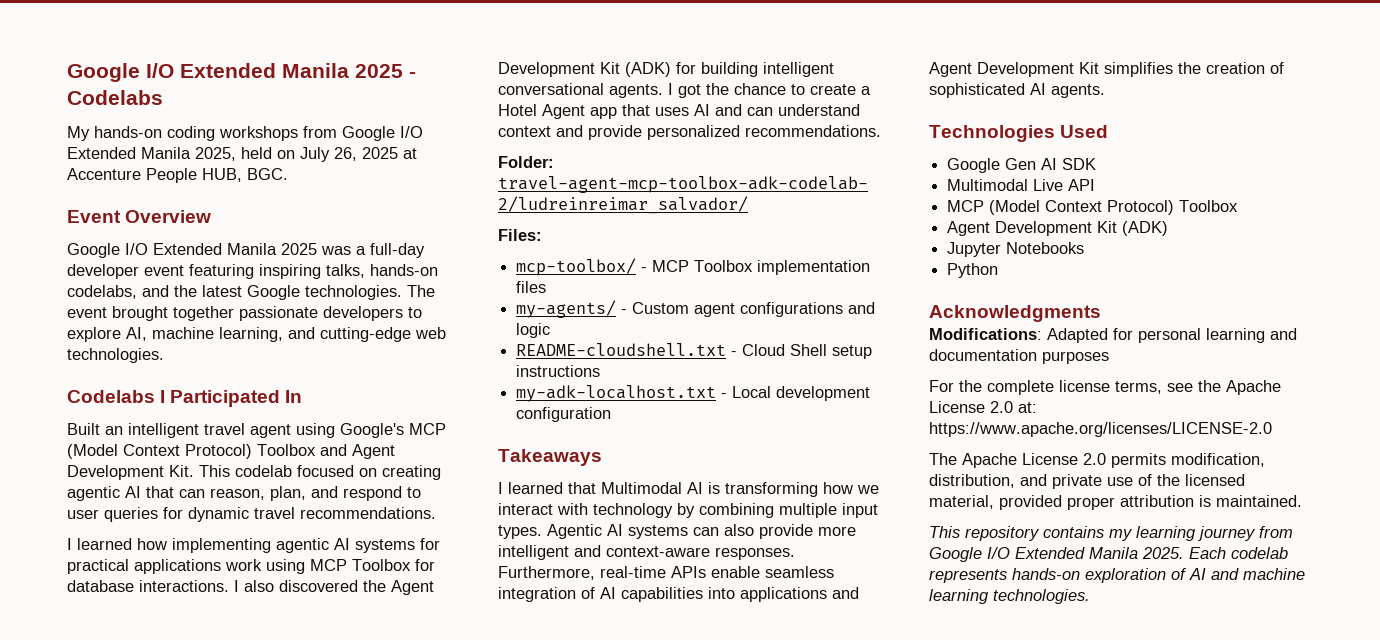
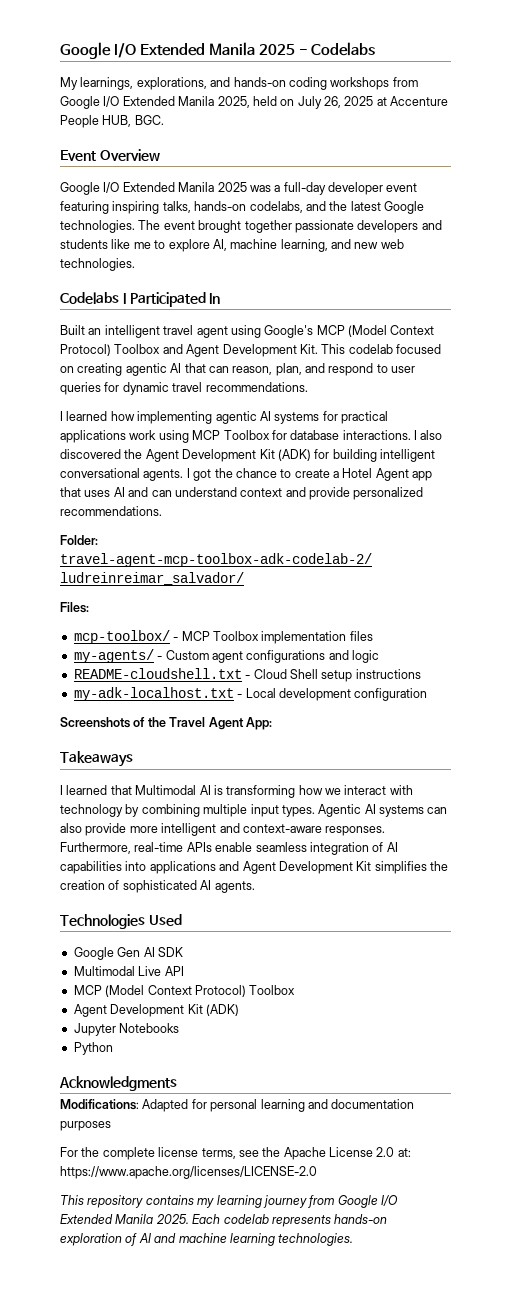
- My hands-on coding workshops from Google I/O Extended Manila 2025, held on July 26, 2025 at Accenture People HUB, BGC.
+ My learnings, explorations, and hands-on coding workshops from Google I/O Extended Manila 2025, held on July 26, 2025 at Accenture People HUB, BGC.
- The event brought together passionate developers to explore AI, machine learning, and cutting-edge web technologies.
+ The event brought together passionate developers and students like me to explore AI, machine learning, and new web technologies.
+ Screenshots of the Travel Agent App:
- The Apache License 2.0 permits modification, distribution, and private use of the licensed material, provided proper attribution is maintained.

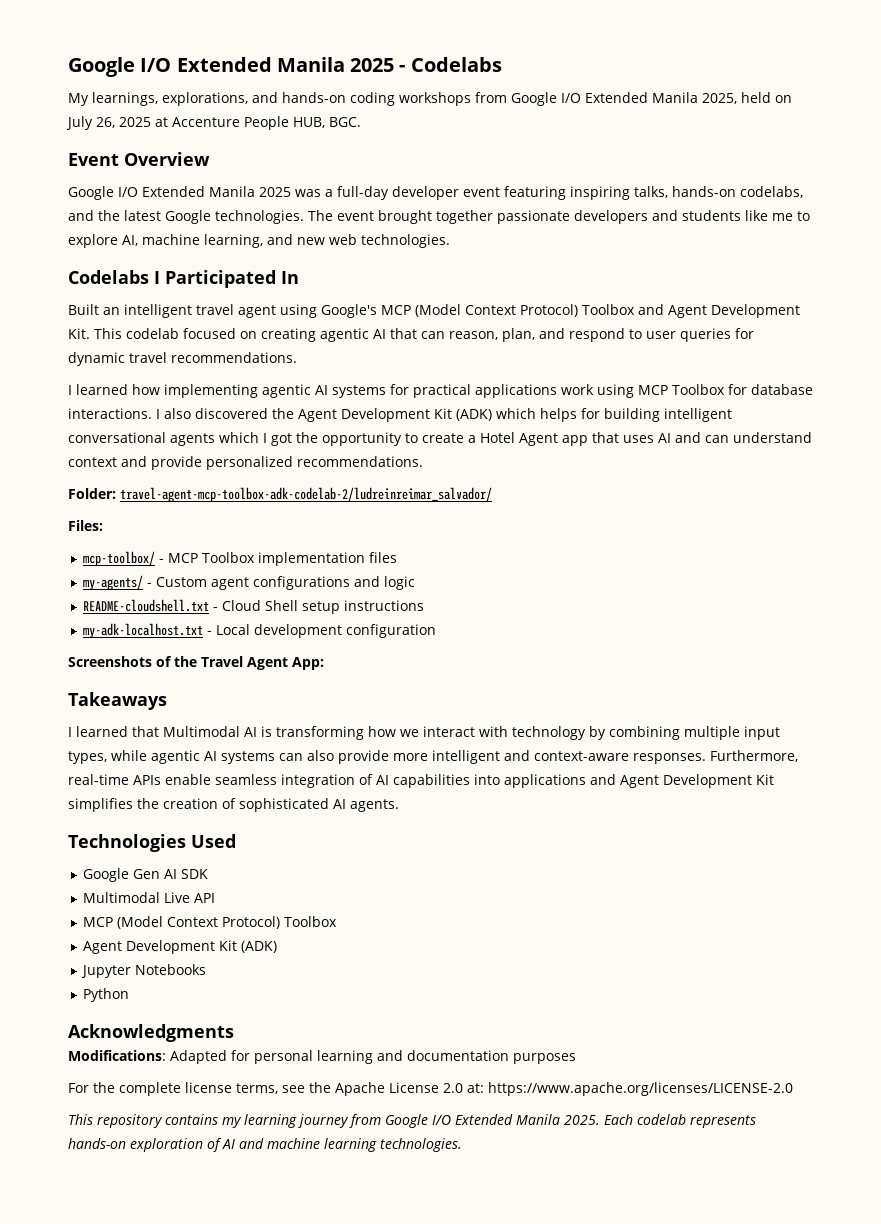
- I also discovered the Agent Development Kit (ADK) for building intelligent conversational agents. I got the chance to create a Hotel Agent app that uses AI and can understand context and provide personalized recommendations.
+ I also discovered the Agent Development Kit (ADK) which helps for building intelligent conversational agents which I got the opportunity to create a Hotel Agent app that uses AI and can understand context and provide personalized recommendations.
- I learned that Multimodal AI is transforming how we interact with technology by combining multiple input types. Agentic AI systems can also provide more intelligent and context-aware responses.
+ I learned that Multimodal AI is transforming how we interact with technology by combining multiple input types, while agentic AI systems can also provide more intelligent and context-aware responses.

